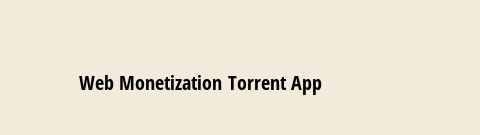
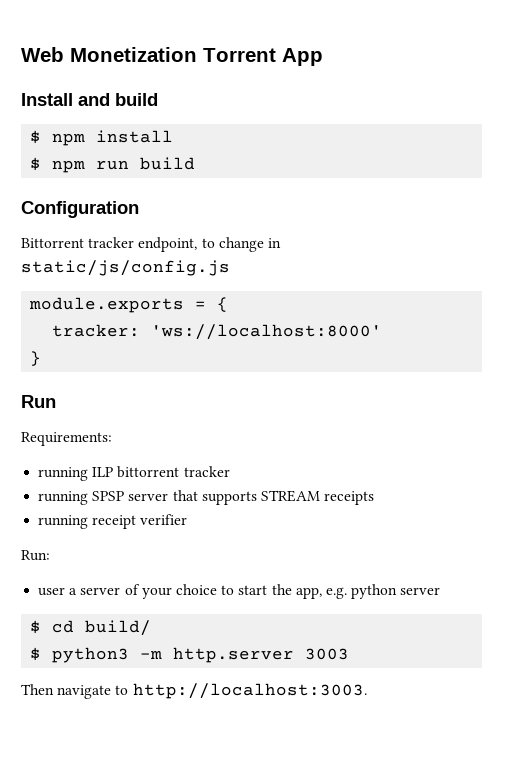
+ Install and build
+ $ npm install
+ $ npm run build
+ Configuration
+ Bittorrent tracker endpoint, to change in static/js/config.js
+ module.exports = {
+ tracker: 'ws://localhost:8000'
+ }
+ Run
+ Requirements:
+ running ILP bittorrent tracker
+ running SPSP server that supports STREAM receipts
+ running receipt verifier
+ Run:
+ user a server of your choice to start the app, e.g. python server
+ $ cd build/
+ $ python3 -m http.server 3003
+ Then navigate to http://localhost:3003.

